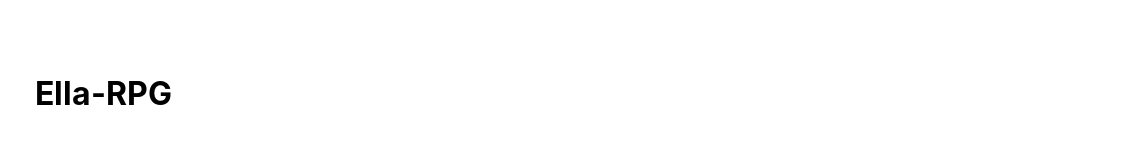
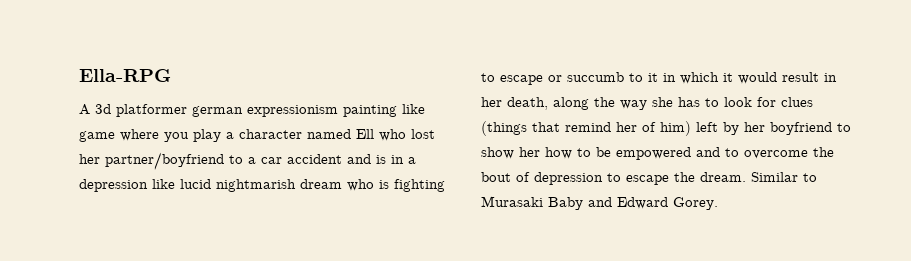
+ A 3d platformer german expressionism painting like game where you play a character named Ell who lost her partner/boyfriend to a car accident and is in a depression like lucid nightmarish dream who is fighting to escape or succumb to it in which it would result in her death, along the way she has to look for clues (things that remind her of him) left by her boyfriend to show her how to be empowered and to overcome the bout of depression to escape the dream. Similar to Murasaki Baby and Edward Gorey.

